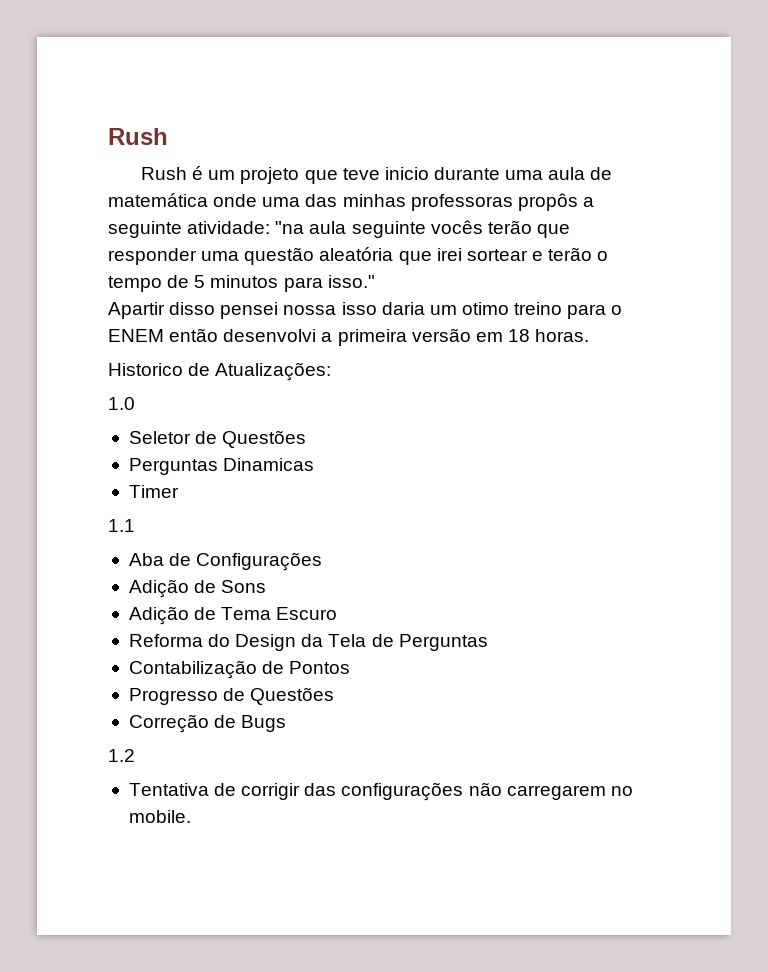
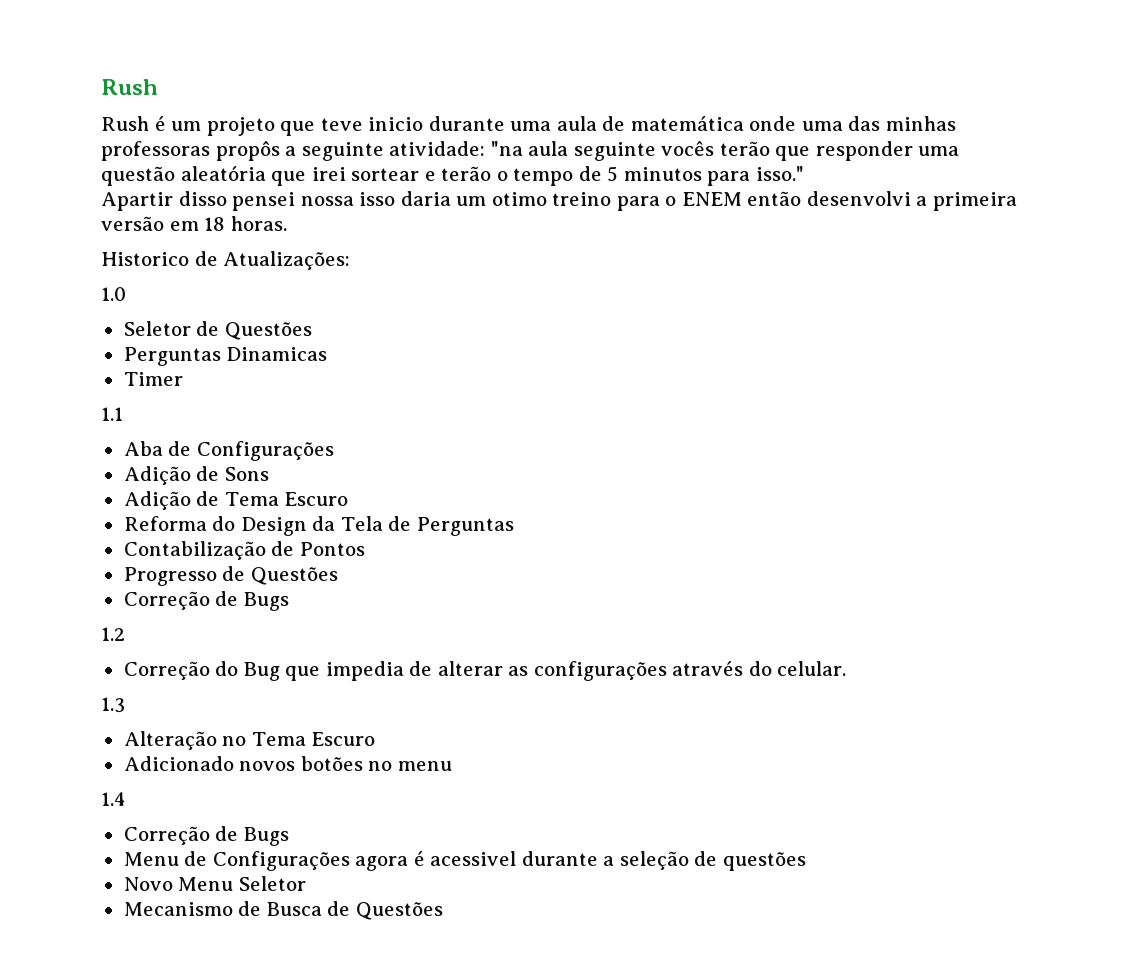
- Tentativa de corrigir das configurações não carregarem no mobile.
+ Correção do Bug que impedia de alterar as configurações através do celular.
+ 1.3
+ Alteração no Tema Escuro
+ Adicionado novos botões no menu
+ 1.4
+ Correção de Bugs
+ Menu de Configurações agora é acessivel durante a seleção de questões
+ Novo Menu Seletor
+ Mecanismo de Busca de Questões

